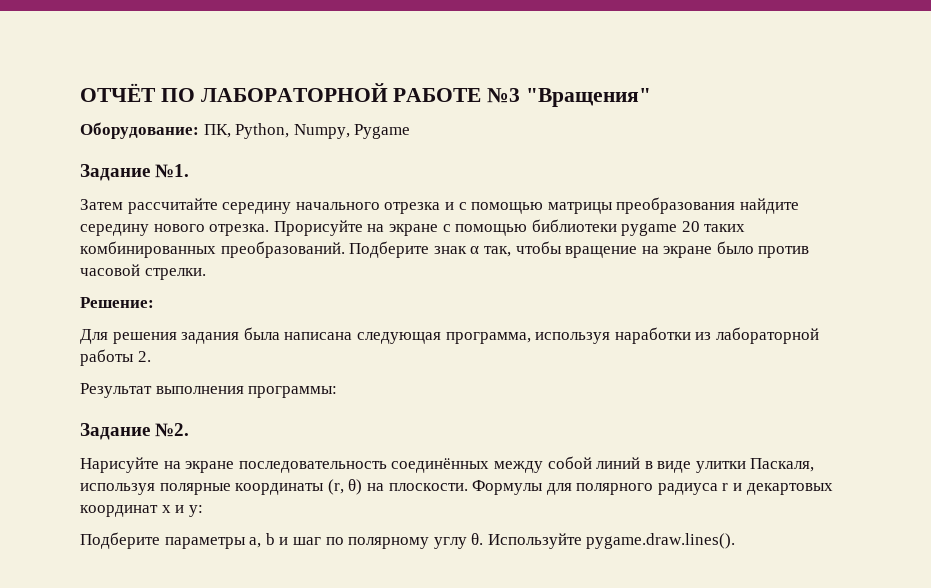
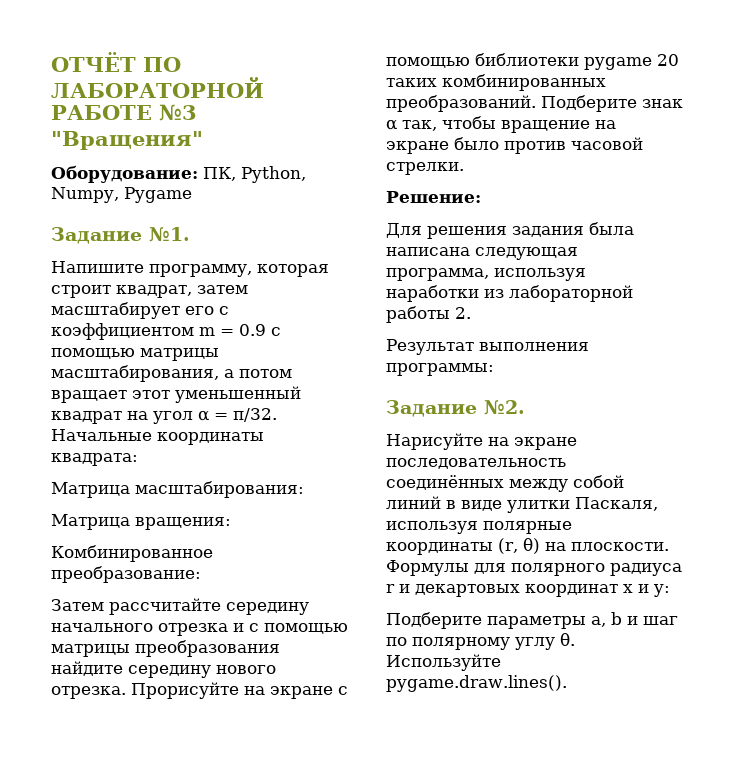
+ Напишите программу, которая строит квадрат, затем масштабирует его с коэффициентом m = 0.9 с помощью матрицы масштабирования, а потом вращает этот уменьшенный квадрат на угол α = π/32. Начальные координаты квадрата:
+ Матрица масштабирования:
+ Матрица вращения:
+ Комбинированное преобразование:

